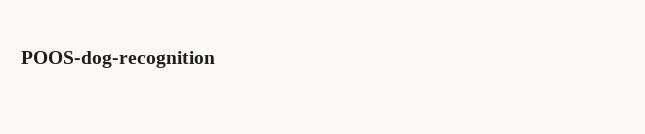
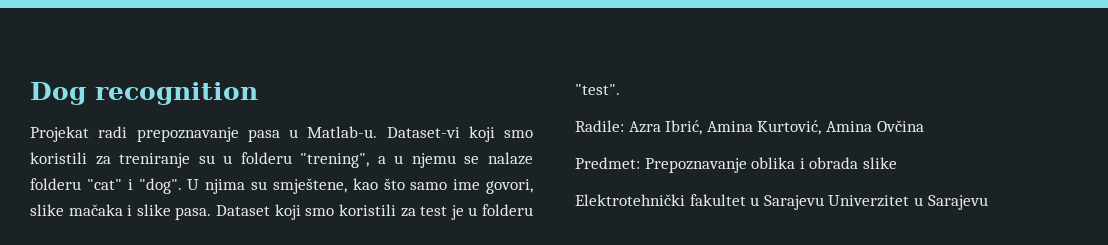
- POOS-dog-recognition
+ Dog recognition
+ Projekat radi prepoznavanje pasa u Matlab-u. Dataset-vi koji smo koristili za treniranje su u folderu "trening", a u njemu se nalaze folderu "cat" i "dog". U njima su smještene, kao što samo ime govori, slike mačaka i slike pasa. Dataset koji smo koristili za test je u folderu "test".
+ Radile: Azra Ibrić, Amina Kurtović, Amina Ovčina
+ Predmet: Prepoznavanje oblika i obrada slike
+ Elektrotehnički fakultet u Sarajevu Univerzitet u Sarajevu

